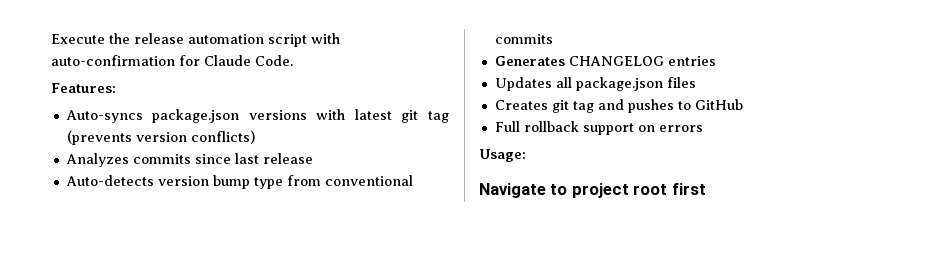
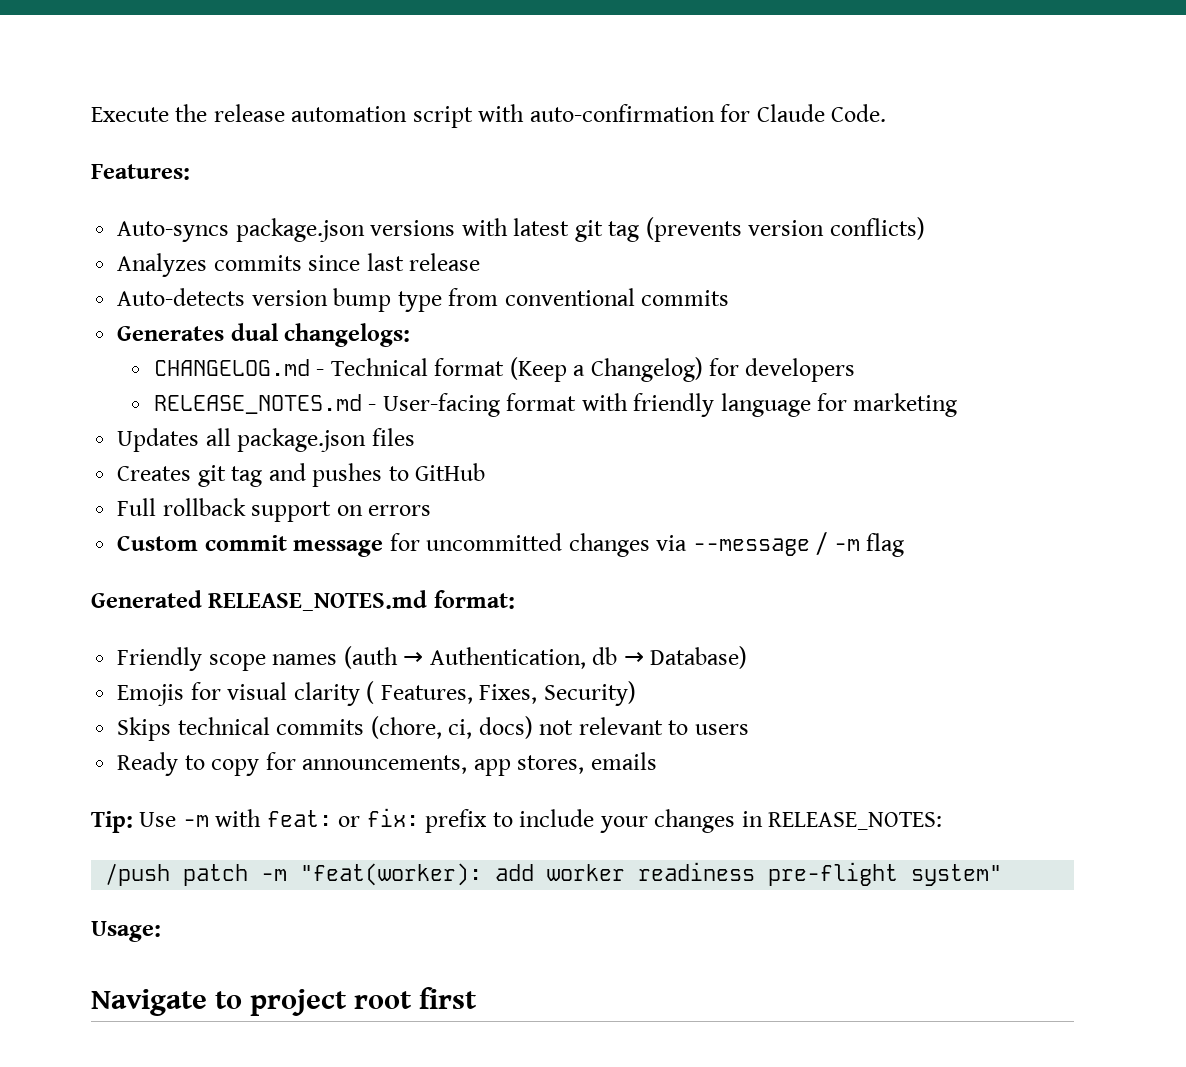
- Generates CHANGELOG entries
+ Generates dual changelogs:
+ CHANGELOG.md - Technical format (Keep a Changelog) for developers
+ RELEASE_NOTES.md - User-facing format with friendly language for marketing
+ Custom commit message for uncommitted changes via --message / -m flag
+ Generated RELEASE_NOTES.md format:
+ Friendly scope names (auth → Authentication, db → Database)
+ Emojis for visual clarity ( Features, Fixes, Security)
+ Skips technical commits (chore, ci, docs) not relevant to users
+ Ready to copy for announcements, app stores, emails
+ Tip: Use -m with feat: or fix: prefix to include your changes in RELEASE_NOTES:
+ /push patch -m "feat(worker): add worker readiness pre-flight system"

